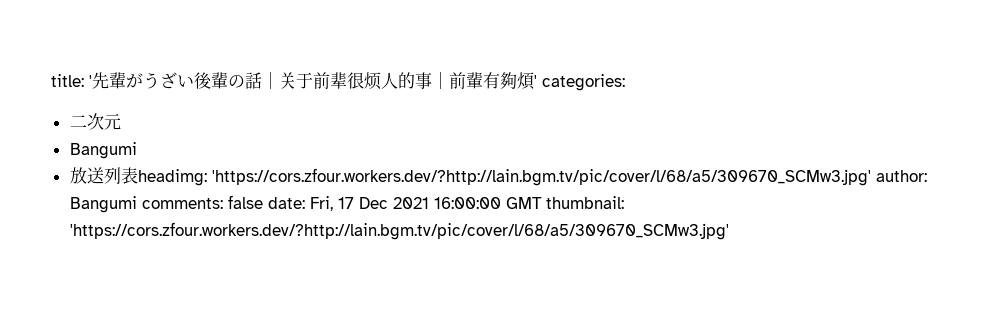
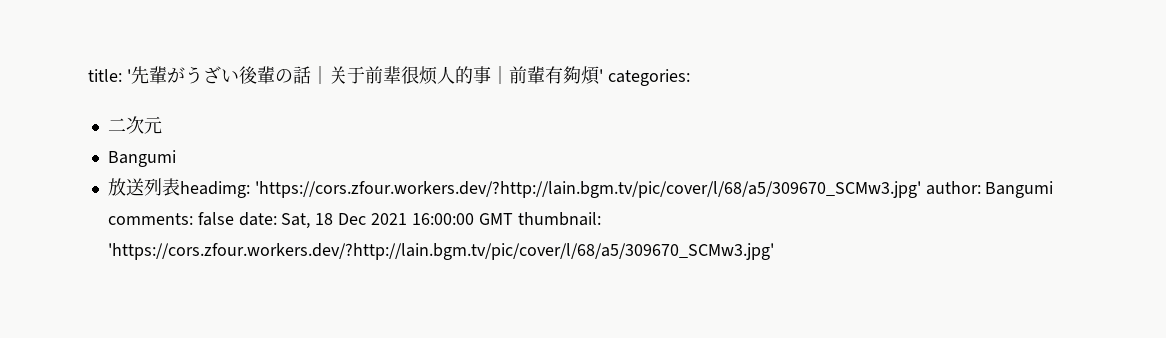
- 放送列表headimg: 'https://cors.zfour.workers.dev/?http://lain.bgm.tv/pic/cover/l/68/a5/309670_SCMw3.jpg' author: Bangumi comments: false date: Fri, 17 Dec 2021 16:00:00 GMT thumbnail: 'https://cors.zfour.workers.dev/?http://lain.bgm.tv/pic/cover/l/68/a5/309670_SCMw3.jpg'
+ 放送列表headimg: 'https://cors.zfour.workers.dev/?http://lain.bgm.tv/pic/cover/l/68/a5/309670_SCMw3.jpg' author: Bangumi comments: false date: Sat, 18 Dec 2021 16:00:00 GMT thumbnail: 'https://cors.zfour.workers.dev/?http://lain.bgm.tv/pic/cover/l/68/a5/309670_SCMw3.jpg'

